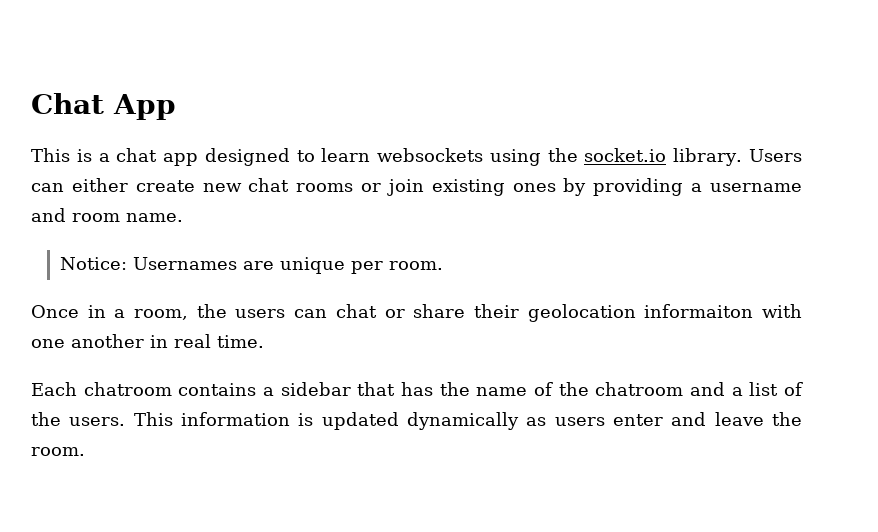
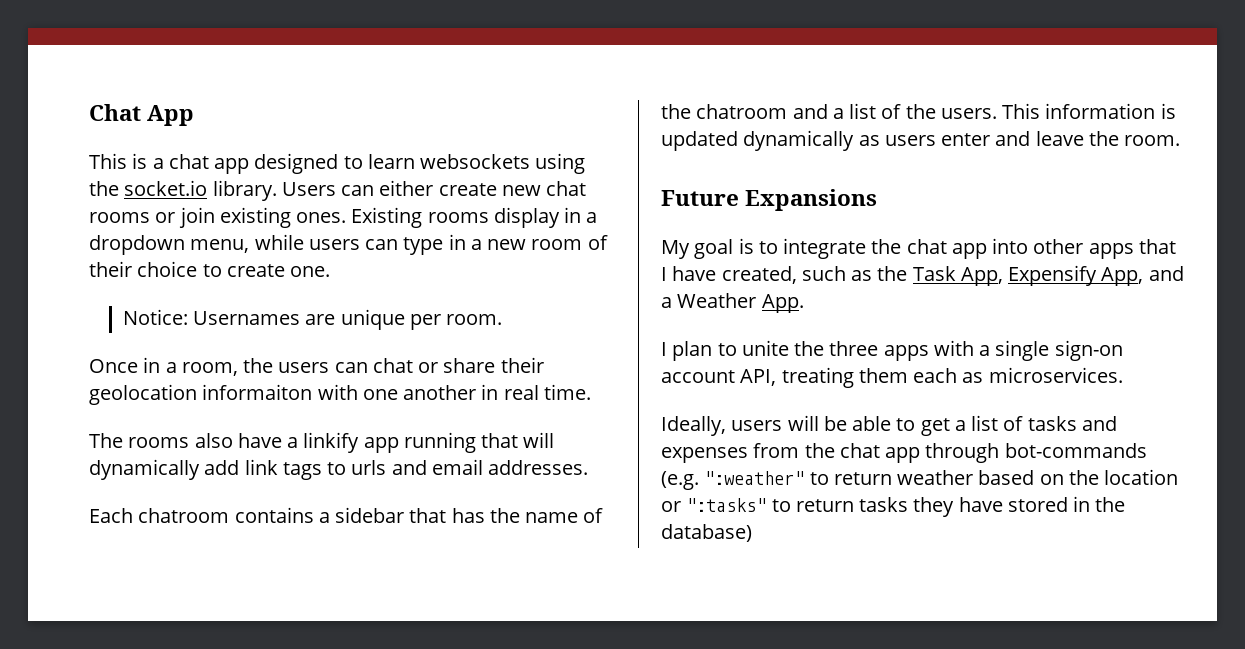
- Users can either create new chat rooms or join existing ones by providing a username and room name.
+ Users can either create new chat rooms or join existing ones. Existing rooms display in a dropdown menu, while users can type in a new room of their choice to create one.
+ The rooms also have a linkify app running that will dynamically add link tags to urls and email addresses.
+ Future Expansions
+ My goal is to integrate the chat app into other apps that I have created, such as the Task App, Expensify App, and a Weather App.
+ I plan to unite the three apps with a single sign-on account API, treating them each as microservices.
+ Ideally, users will be able to get a list of tasks and expenses from the chat app through bot-commands (e.g. ":weather" to return weather based on the location or ":tasks" to return tasks they have stored in the database)

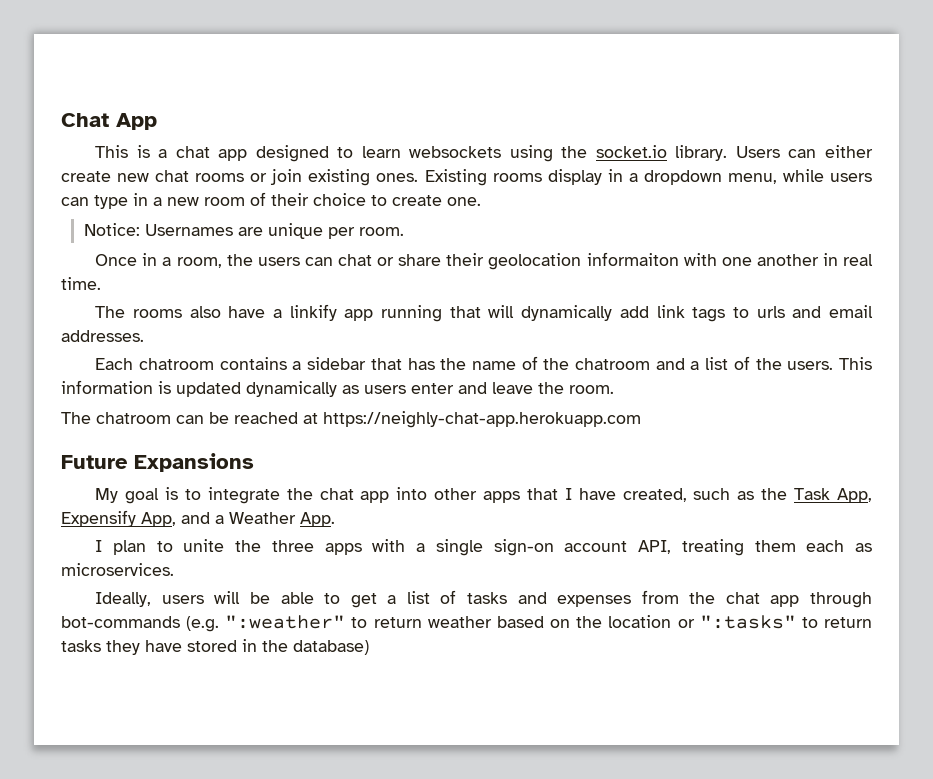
+ The chatroom can be reached at https://neighly-chat-app.herokuapp.com

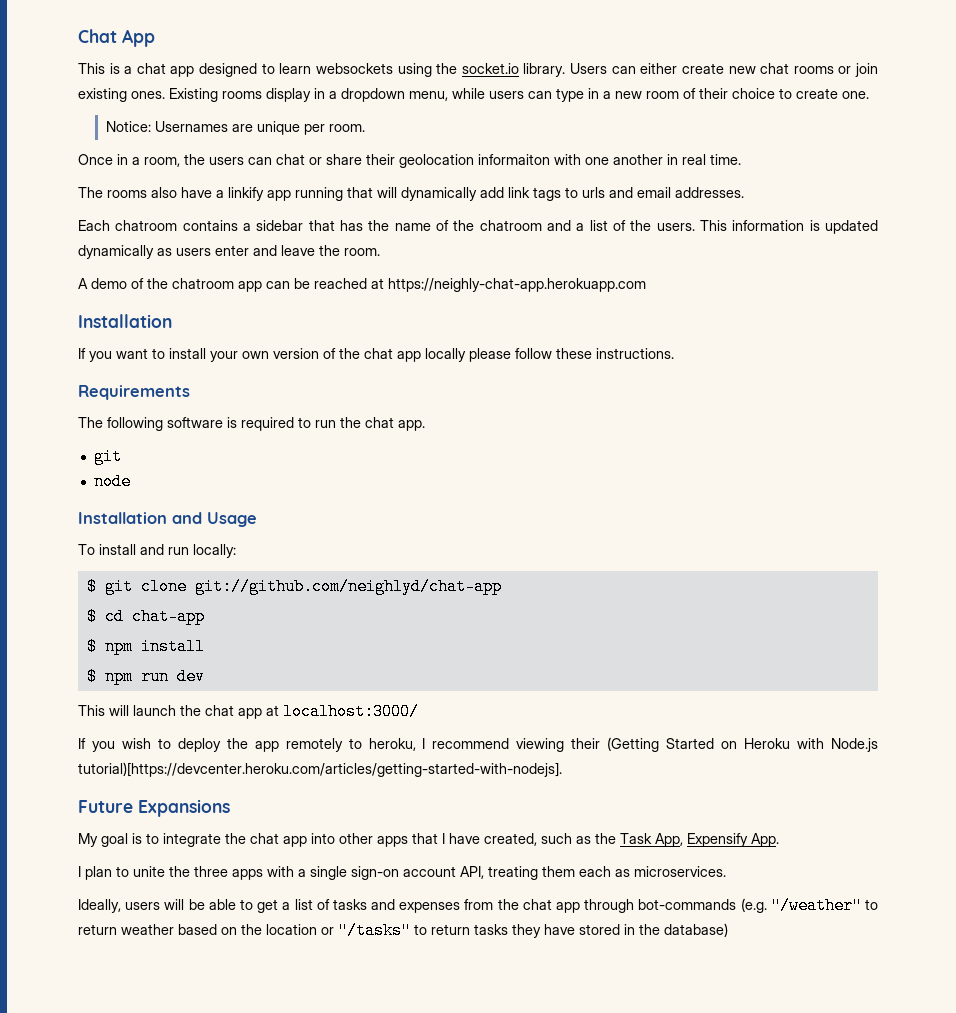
- The chatroom can be reached at https://neighly-chat-app.herokuapp.com
+ A demo of the chatroom app can be reached at https://neighly-chat-app.herokuapp.com
+ Installation
+ If you want to install your own version of the chat app locally please follow these instructions.
+ Requirements
+ The following software is required to run the chat app.
+ git
+ node
+ Installation and Usage
+ To install and run locally:
+ $ git clone git://github.com/neighlyd/chat-app
+ $ cd chat-app
+ $ npm install
+ $ npm run dev
+ This will launch the chat app at localhost:3000/
+ If you wish to deploy the app remotely to heroku, I recommend viewing their (Getting Started on Heroku with Node.js tutorial)[https://devcenter.heroku.com/articles/getting-started-with-nodejs].
- My goal is to integrate the chat app into other apps that I have created, such as the Task App, Expensify App, and a Weather App.
+ My goal is to integrate the chat app into other apps that I have created, such as the Task App, Expensify App.
- Ideally, users will be able to get a list of tasks and expenses from the chat app through bot-commands (e.g. ":weather" to return weather based on the location or ":tasks" to return tasks they have stored in the database)
+ Ideally, users will be able to get a list of tasks and expenses from the chat app through bot-commands (e.g. "/weather" to return weather based on the location or "/tasks" to return tasks they have stored in the database)

